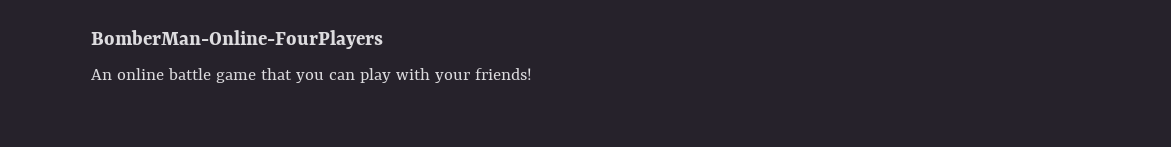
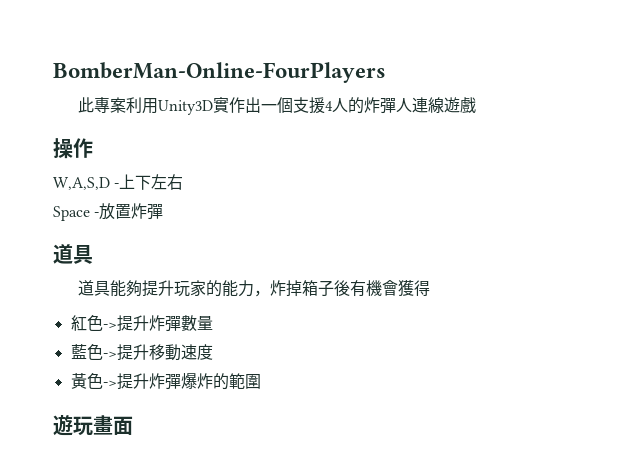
- An online battle game that you can play with your friends!
+ 此專案利用Unity3D實作出一個支援4人的炸彈人連線遊戲
+ 操作
+ W,A,S,D -上下左右
+ Space -放置炸彈
+ 道具
+ 道具能夠提升玩家的能力，炸掉箱子後有機會獲得
+ 紅色->提升炸彈數量
+ 藍色->提升移動速度
+ 黃色->提升炸彈爆炸的範圍
+ 遊玩畫面

